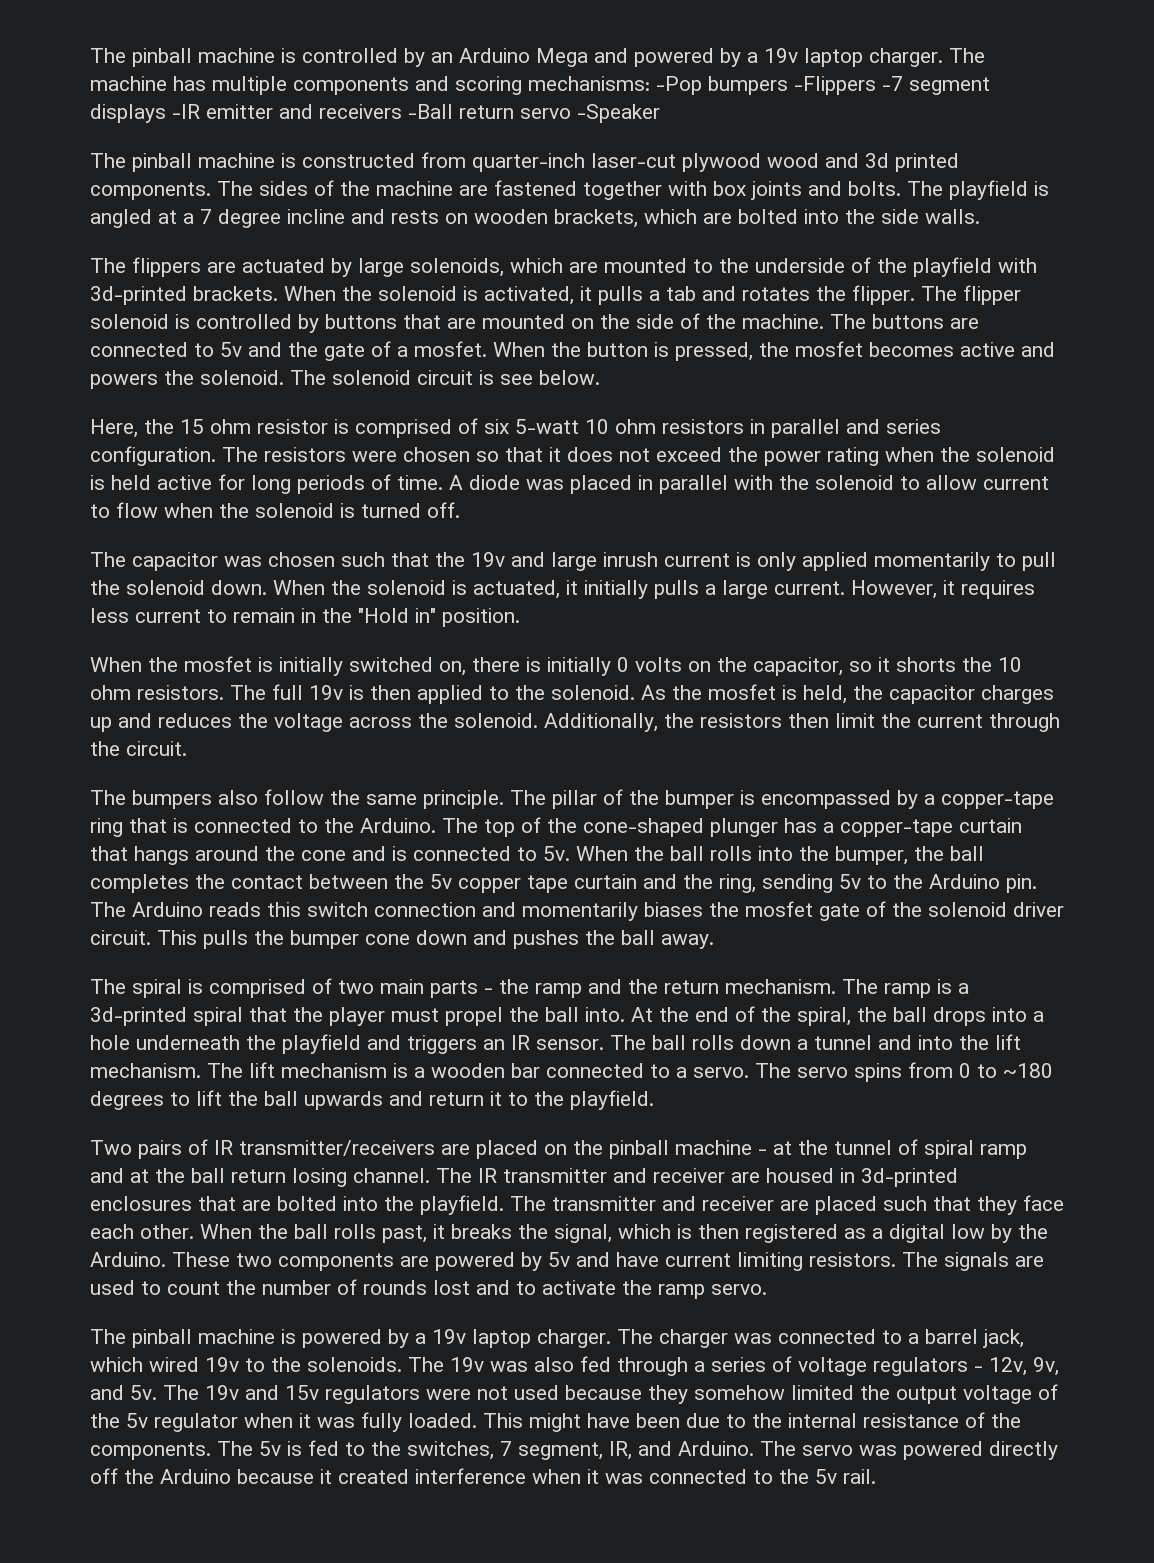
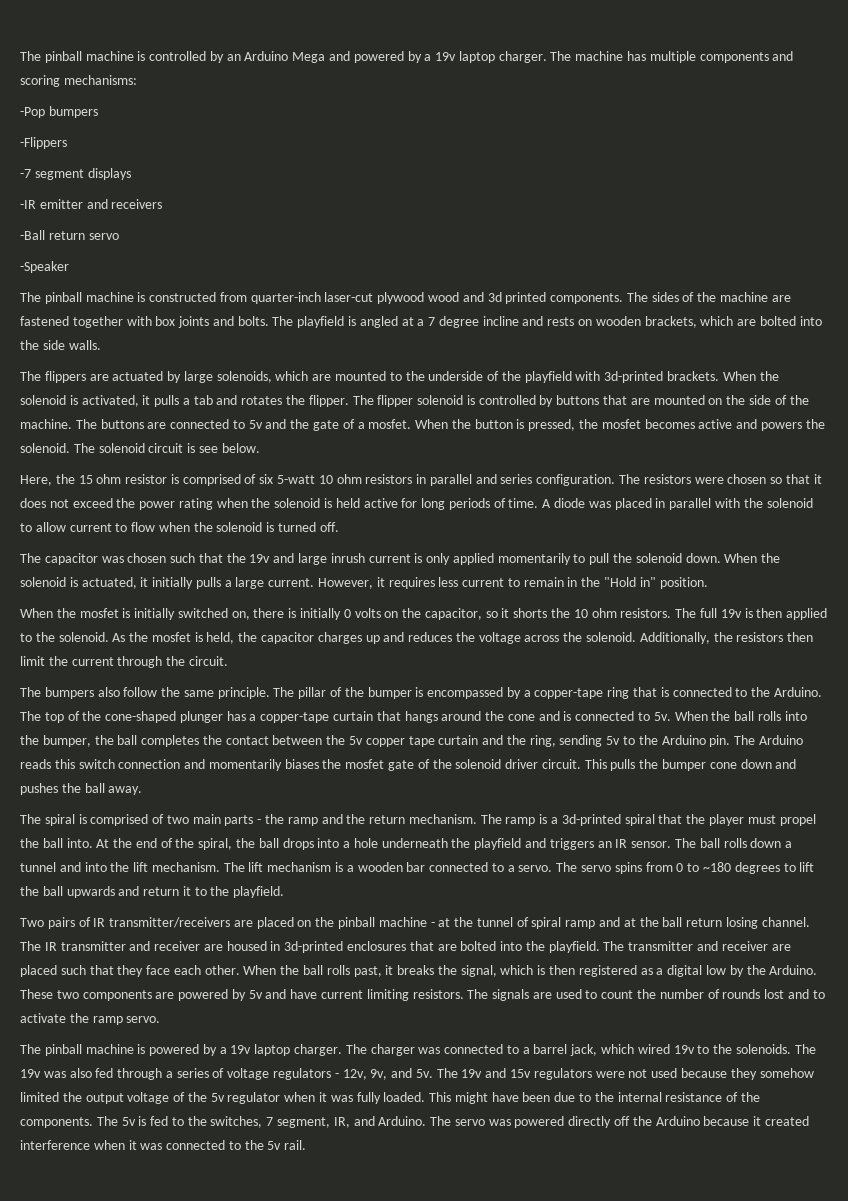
- The machine has multiple components and scoring mechanisms: -Pop bumpers -Flippers -7 segment displays -IR emitter and receivers -Ball return servo -Speaker
+ The machine has multiple components and scoring mechanisms:
+ -Pop bumpers
+ -Flippers
+ -7 segment displays
+ -IR emitter and receivers
+ -Ball return servo
+ -Speaker

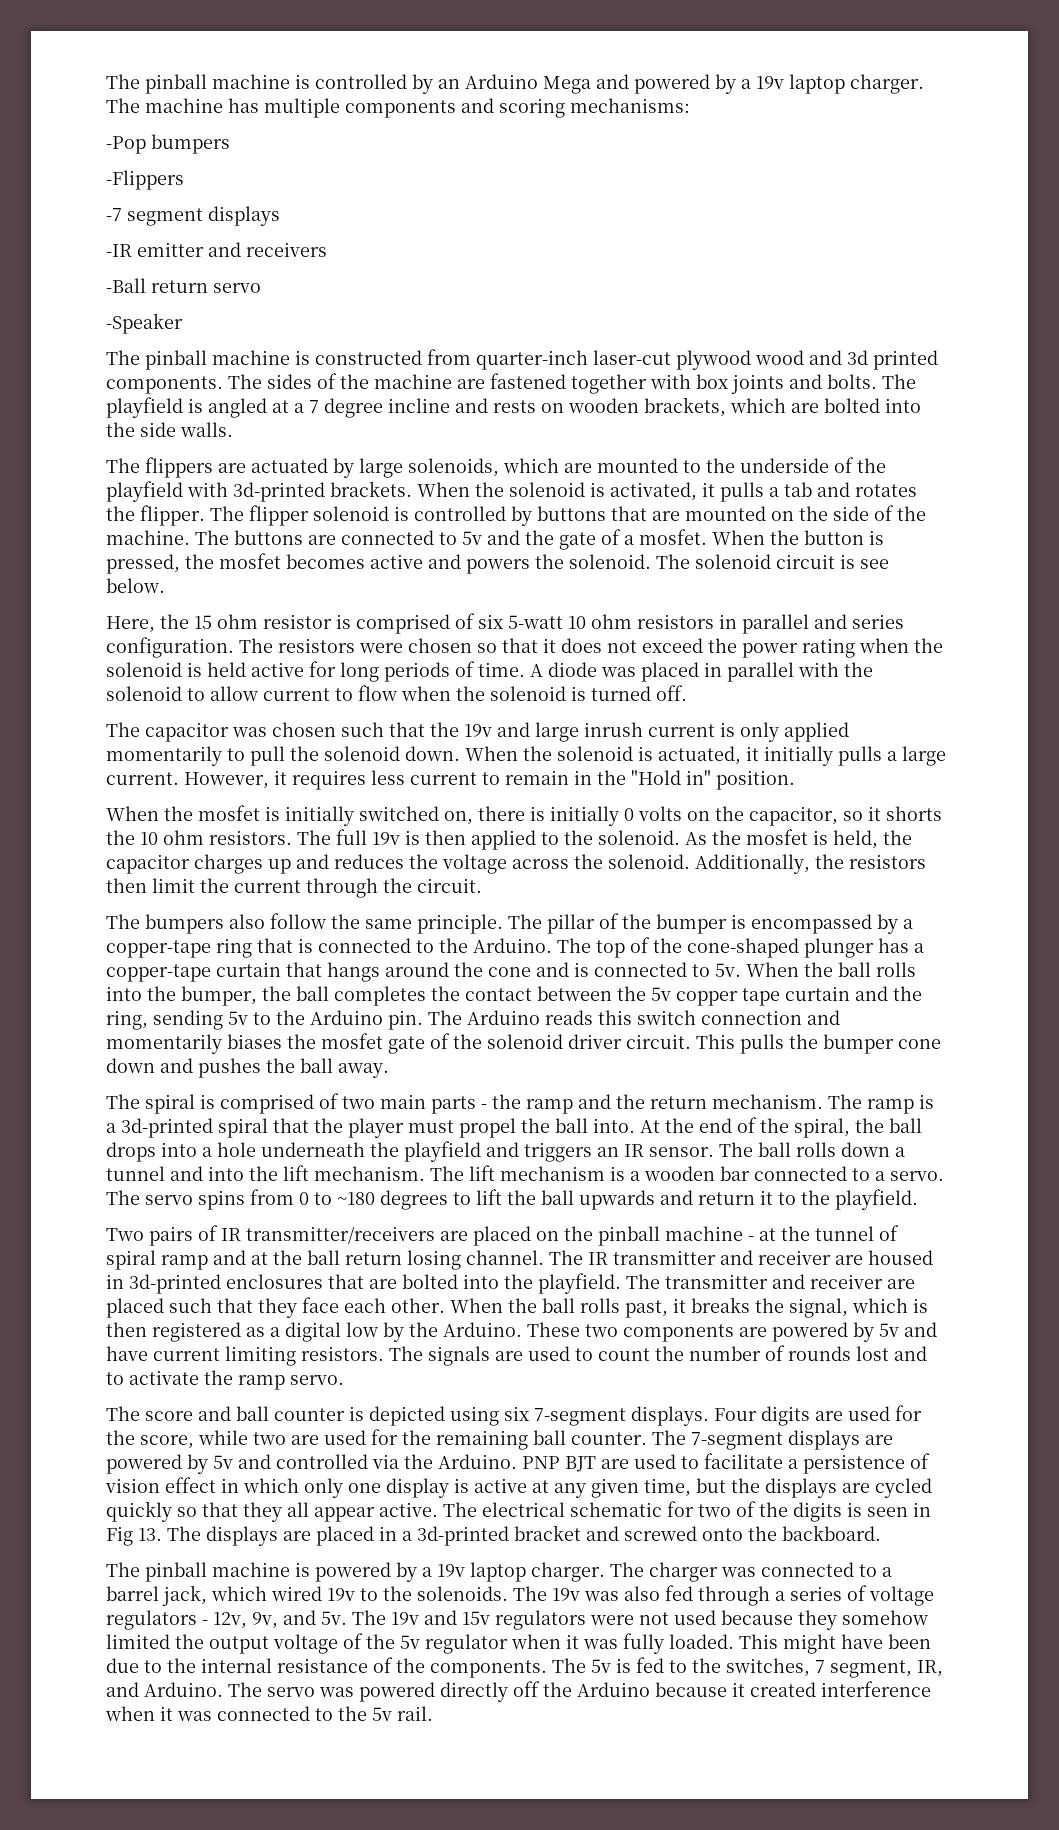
+ The score and ball counter is depicted using six 7-segment displays. Four digits are used for the score, while two are used for the remaining ball counter. The 7-segment displays are powered by 5v and controlled via the Arduino. PNP BJT are used to facilitate a persistence of vision effect in which only one display is active at any given time, but the displays are cycled quickly so that they all appear active. The electrical schematic for two of the digits is seen in Fig 13. The displays are placed in a 3d-printed bracket and screwed onto the backboard.

